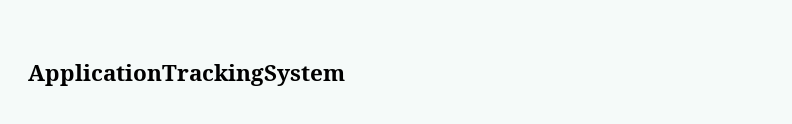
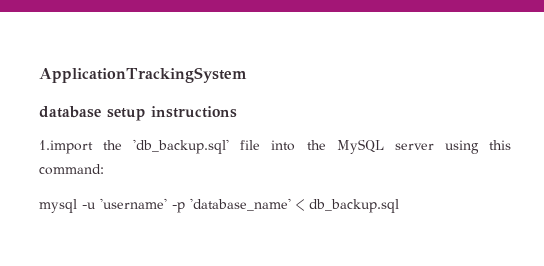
+ database setup instructions
+ 1.import the 'db_backup.sql' file into the MySQL server using this command:
+ mysql -u 'username' -p 'database_name' < db_backup.sql

